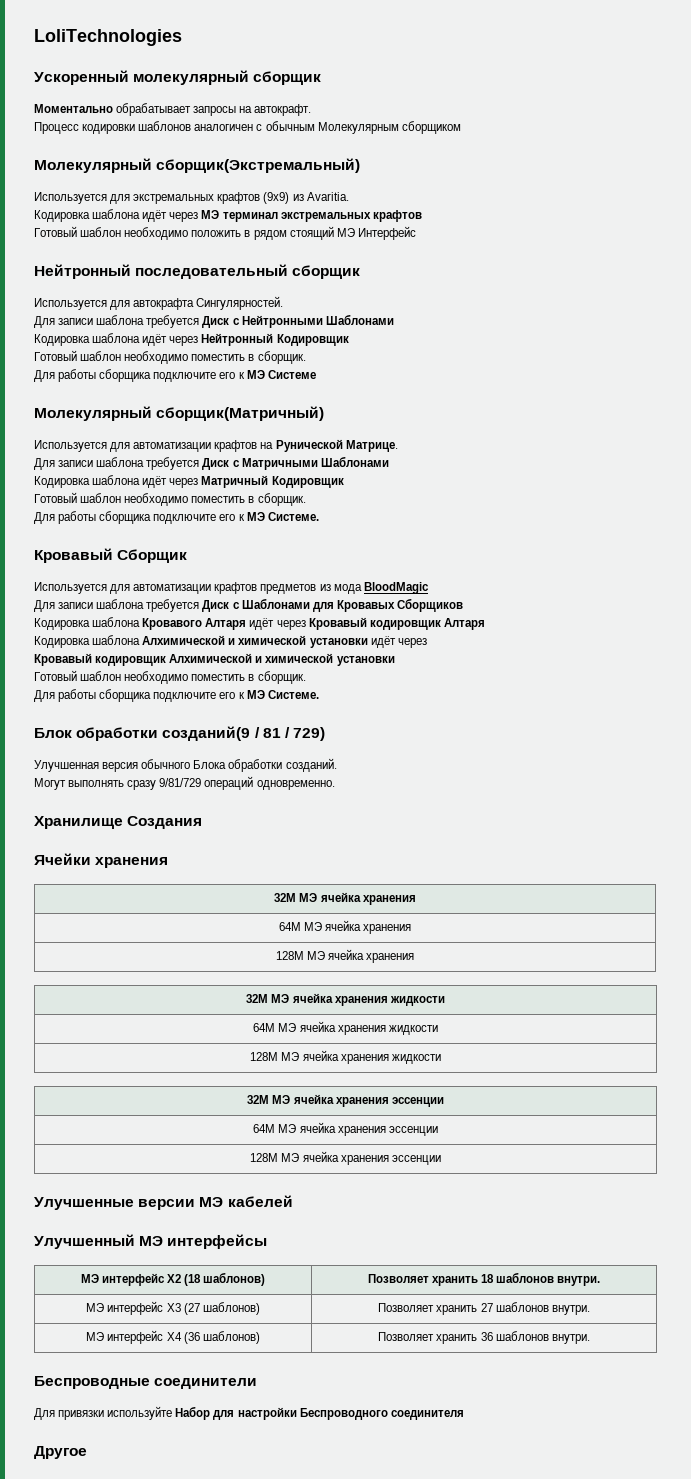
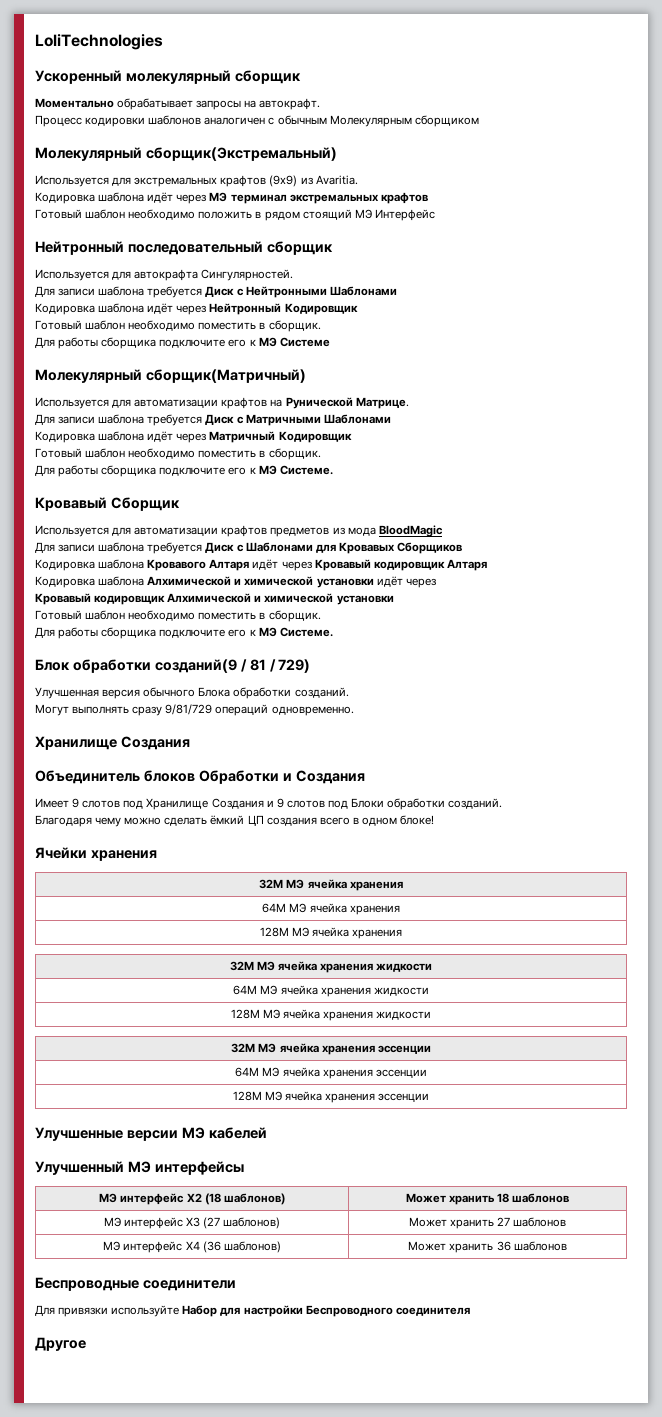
+ Объединитель блоков Обработки и Создания
+ Имеет 9 слотов под Хранилище Создания и 9 слотов под Блоки обработки созданий.
+ Благодаря чему можно сделать ёмкий ЦП создания всего в одном блоке!
- МЭ интерфейс Х2 (18 шаблонов) | Позволяет хранить 18 шаблонов внутри.
+ МЭ интерфейс Х2 (18 шаблонов) | Может хранить 18 шаблонов
- МЭ интерфейс Х3 (27 шаблонов) | Позволяет хранить 27 шаблонов внутри.
+ МЭ интерфейс Х3 (27 шаблонов) | Может хранить 27 шаблонов
- МЭ интерфейс Х4 (36 шаблонов) | Позволяет хранить 36 шаблонов внутри.
+ МЭ интерфейс Х4 (36 шаблонов) | Может хранить 36 шаблонов

